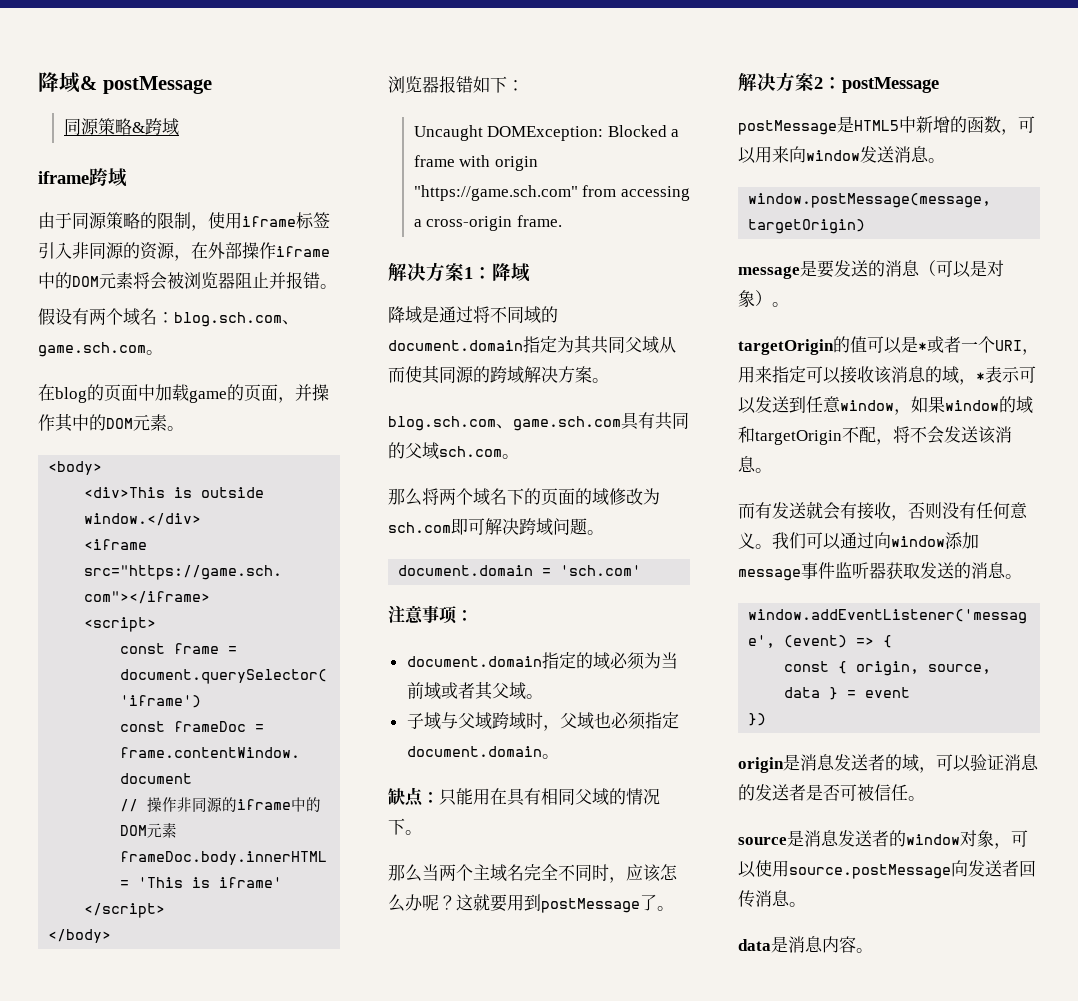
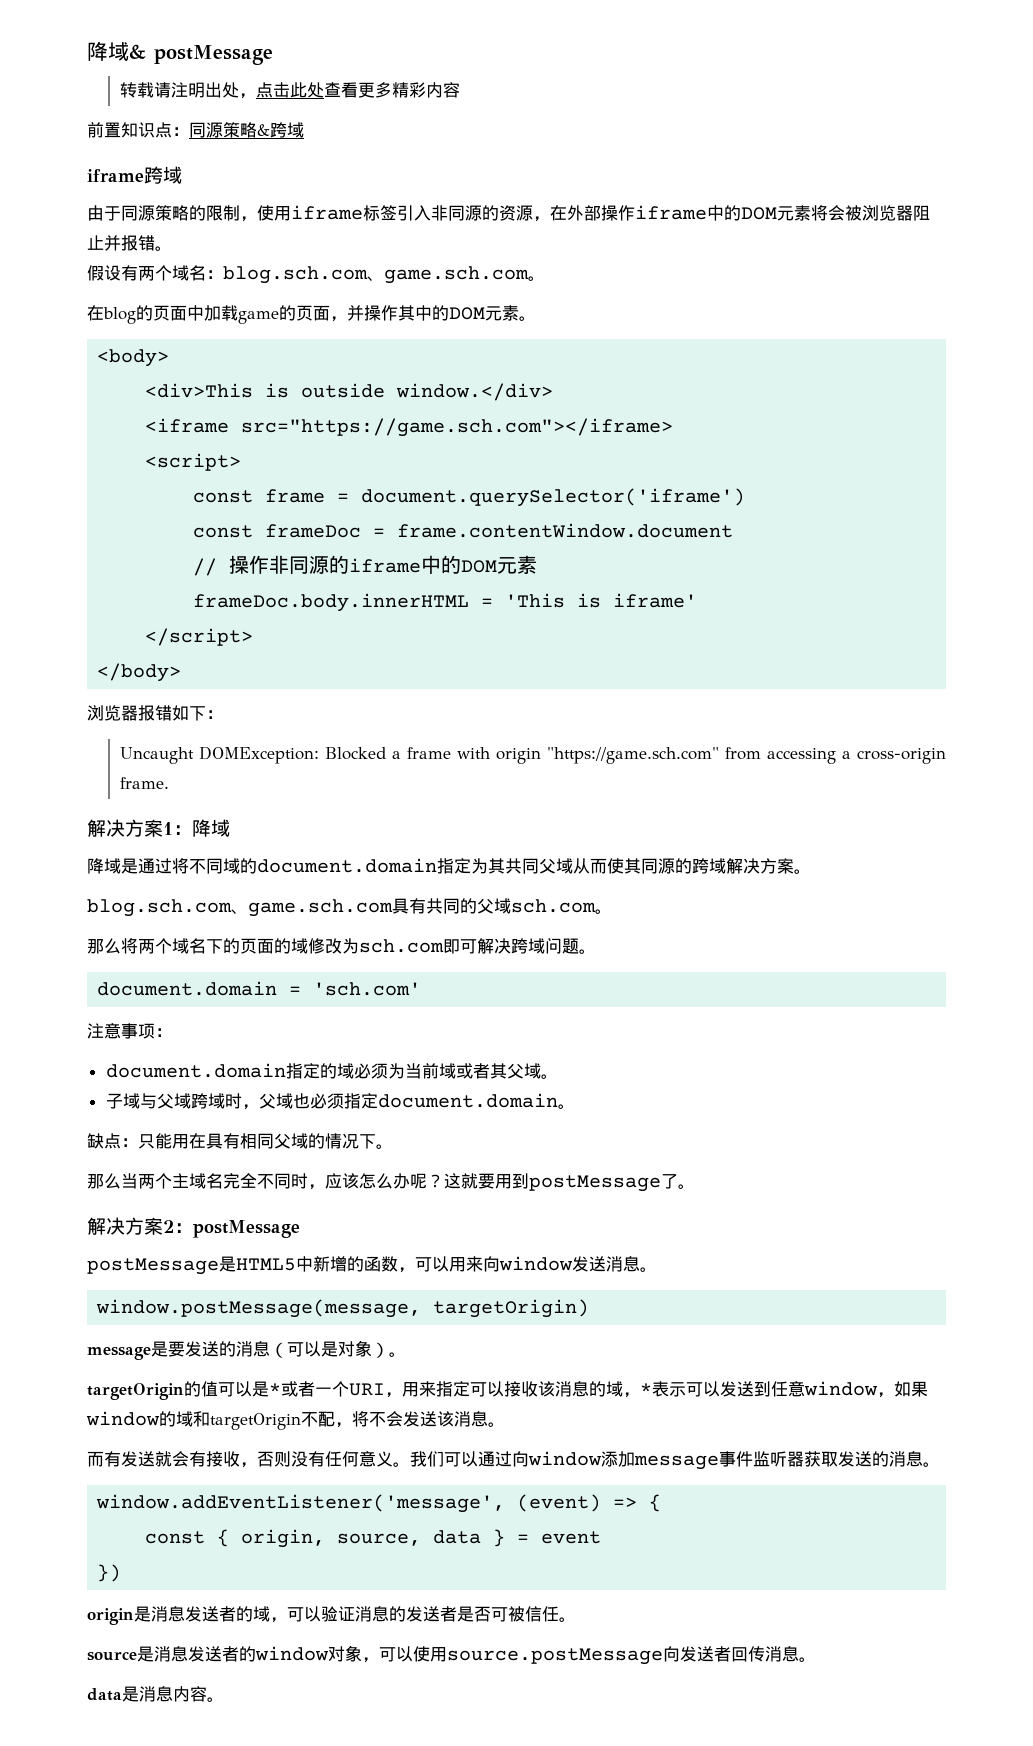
- 同源策略&跨域
+ 转载请注明出处，点击此处查看更多精彩内容
+ 前置知识点：同源策略&跨域

